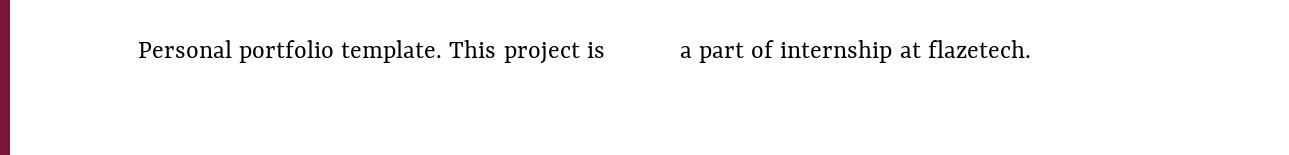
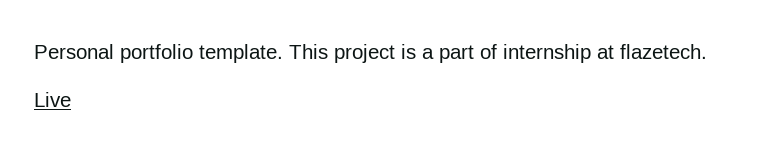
+ Live

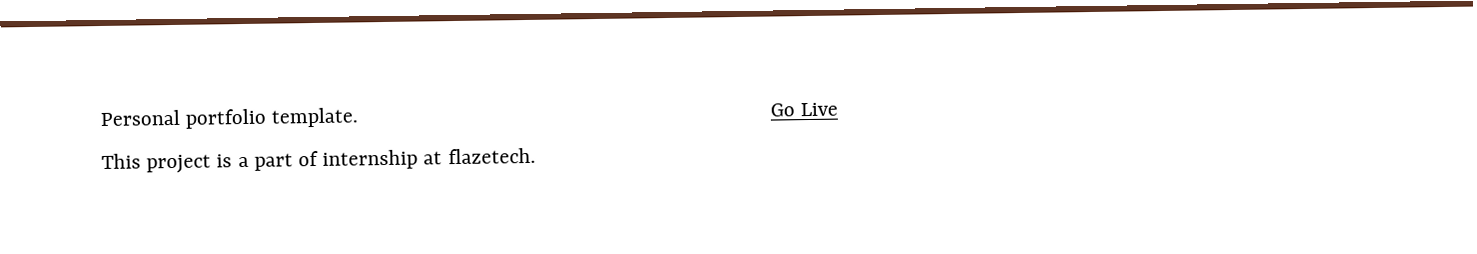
- Personal portfolio template. This project is a part of internship at flazetech.
+ Personal portfolio template.
+ This project is a part of internship at flazetech.
- Live
+ Go Live

